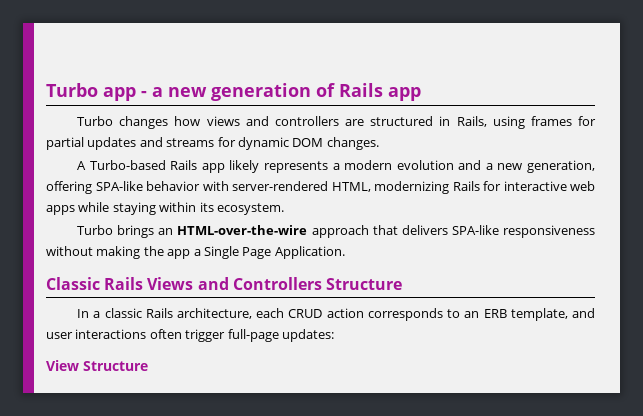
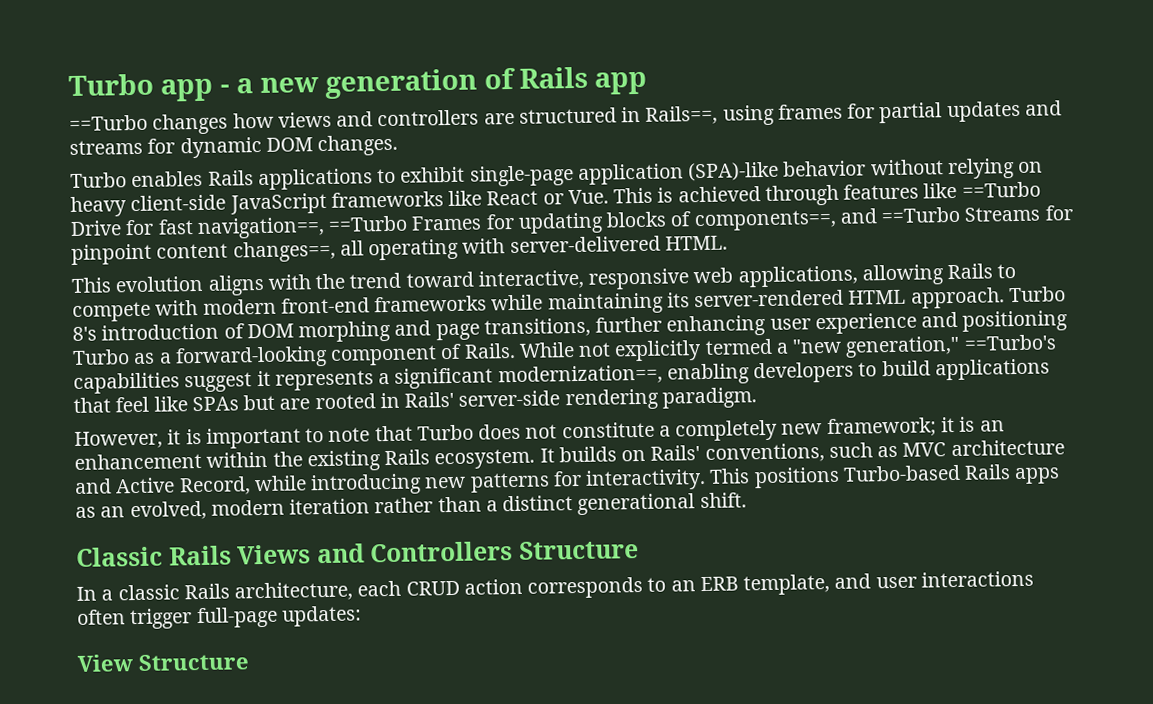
- Turbo changes how views and controllers are structured in Rails, using frames for partial updates and streams for dynamic DOM changes.
+ ==Turbo changes how views and controllers are structured in Rails==, using frames for partial updates and streams for dynamic DOM changes.
- A Turbo-based Rails app likely represents a modern evolution and a new generation, offering SPA-like behavior with server-rendered HTML, modernizing Rails for interactive web apps while staying within its ecosystem.
- Turbo brings an HTML-over-the-wire approach that delivers SPA-like responsiveness without making the app a Single Page Application.
+ Turbo enables Rails applications to exhibit single-page application (SPA)-like behavior without relying on heavy client-side JavaScript frameworks like React or Vue. This is achieved through features like ==Turbo Drive for fast navigation==, ==Turbo Frames for updating blocks of components==, and ==Turbo Streams for pinpoint content changes==, all operating with server-delivered HTML.
+ This evolution aligns with the trend toward interactive, responsive web applications, allowing Rails to compete with modern front-end frameworks while maintaining its server-rendered HTML approach. Turbo 8's introduction of DOM morphing and page transitions, further enhancing user experience and positioning Turbo as a forward-looking component of Rails. While not explicitly termed a "new generation," ==Turbo's capabilities suggest it represents a significant modernization==, enabling developers to build applications that feel like SPAs but are rooted in Rails' server-side rendering paradigm.
+ However, it is important to note that Turbo does not constitute a completely new framework; it is an enhancement within the existing Rails ecosystem. It builds on Rails' conventions, such as MVC architecture and Active Record, while introducing new patterns for interactivity. This positions Turbo-based Rails apps as an evolved, modern iteration rather than a distinct generational shift.

